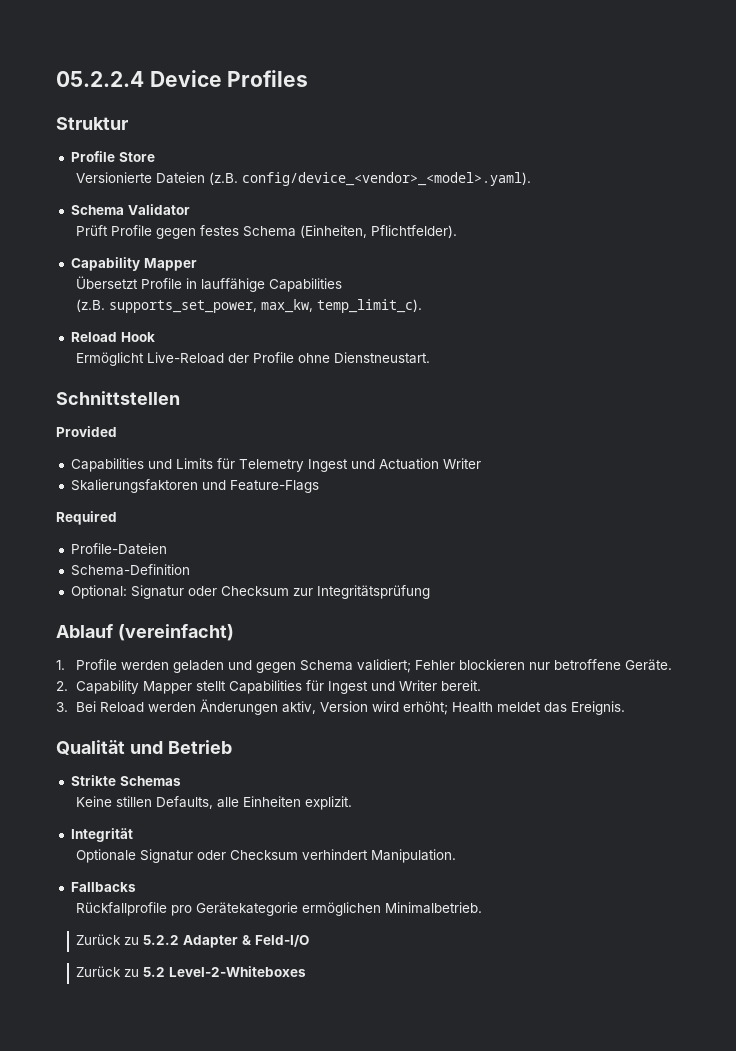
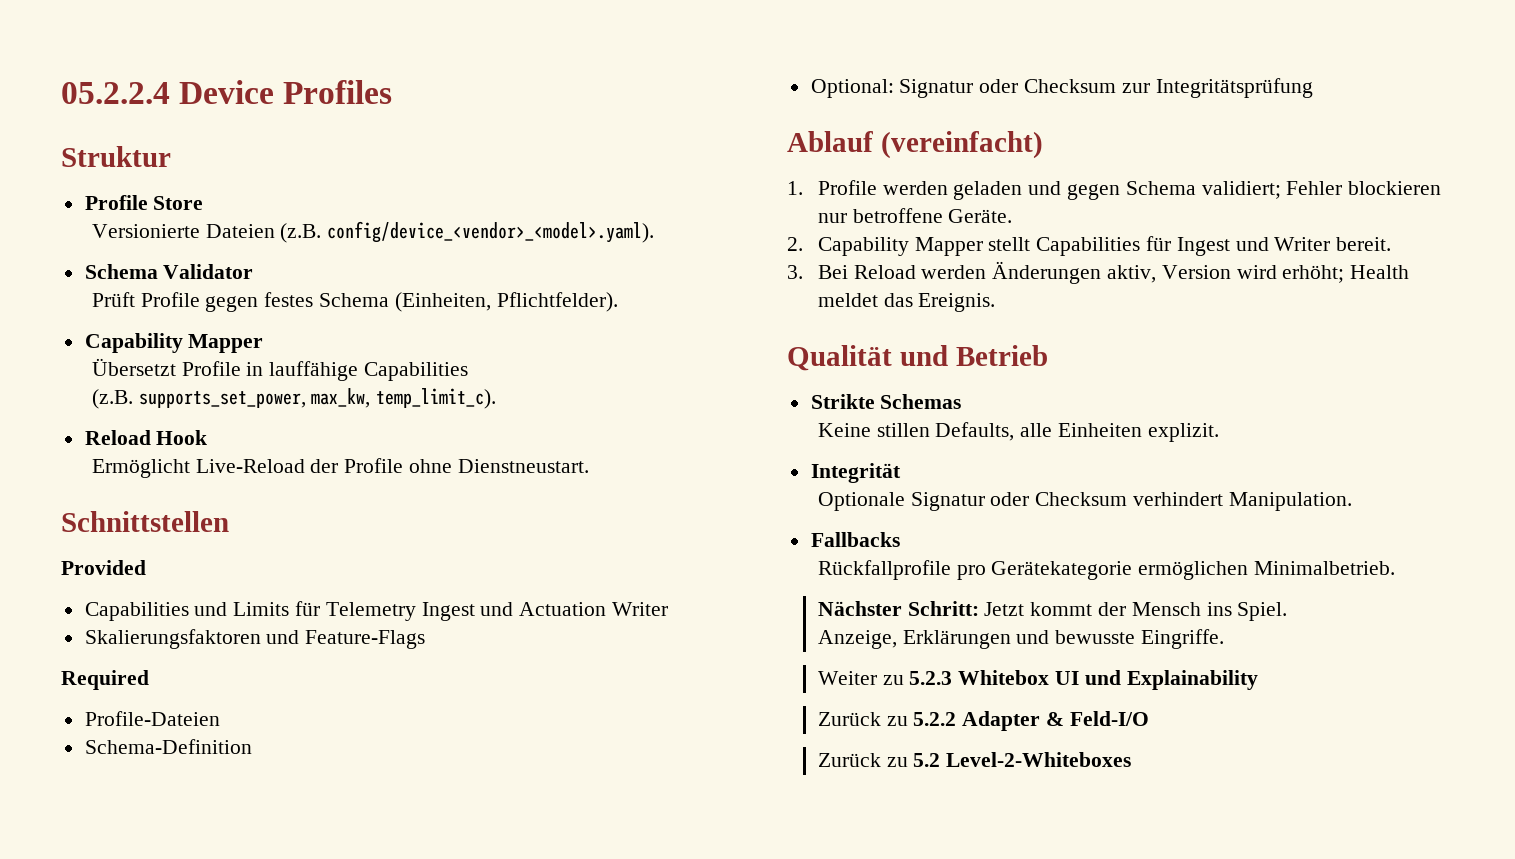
+ Nächster Schritt: Jetzt kommt der Mensch ins Spiel.
+ Anzeige, Erklärungen und bewusste Eingriffe.
+ Weiter zu 5.2.3 Whitebox UI und Explainability

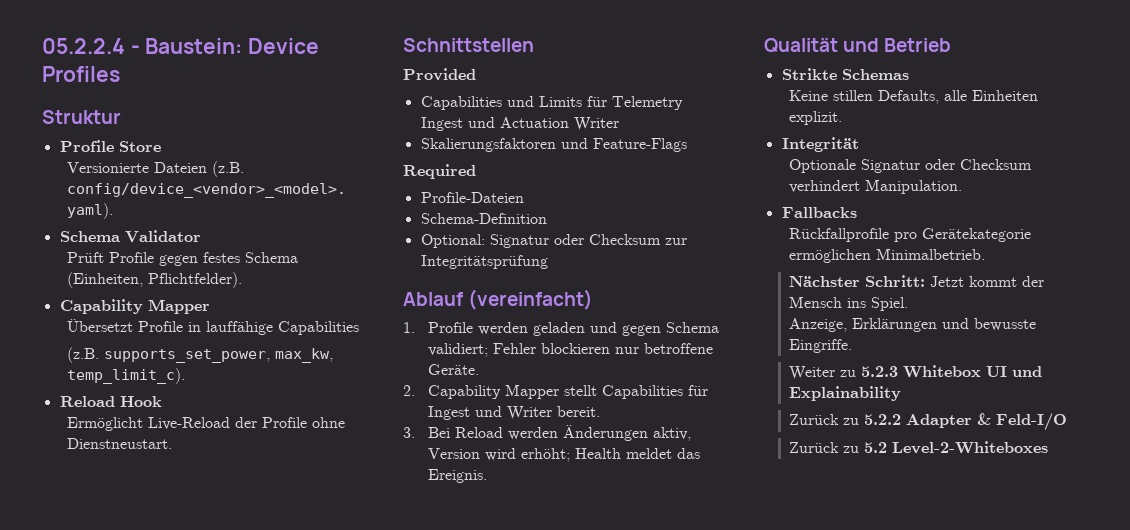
- 05.2.2.4 Device Profiles
+ 05.2.2.4 - Baustein: Device Profiles

